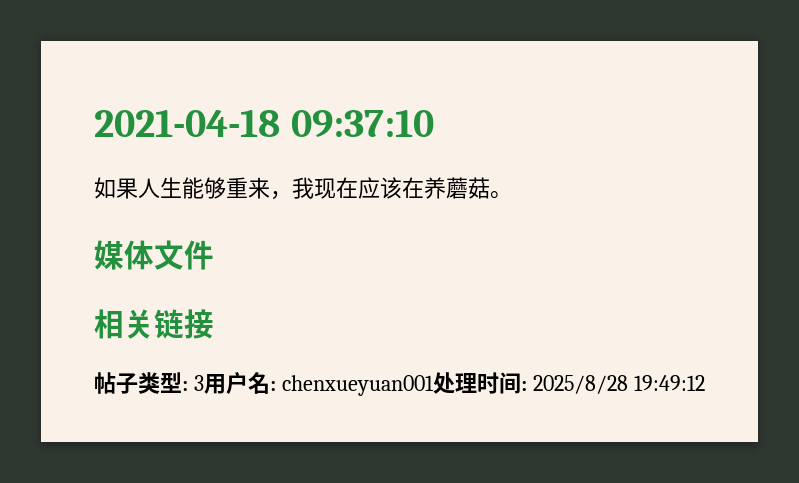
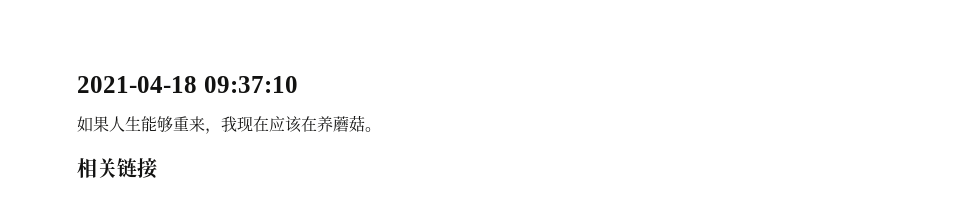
- 媒体文件
- 帖子类型: 3用户名: chenxueyuan001处理时间: 2025/8/28 19:49:12

